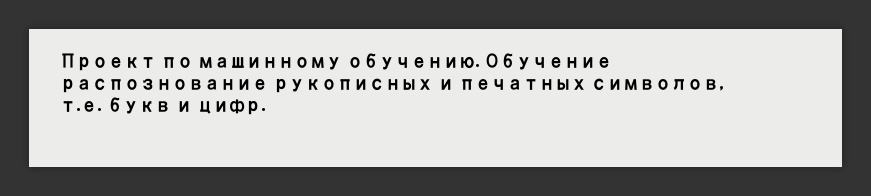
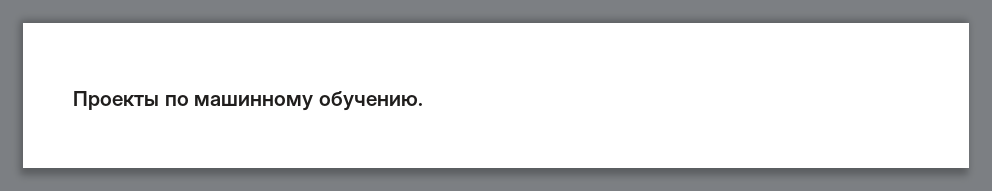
- Проект по машинному обучению. Обучение распознование рукописных и печатных символов, т.е. букв и цифр.
+ Проекты по машинному обучению.

